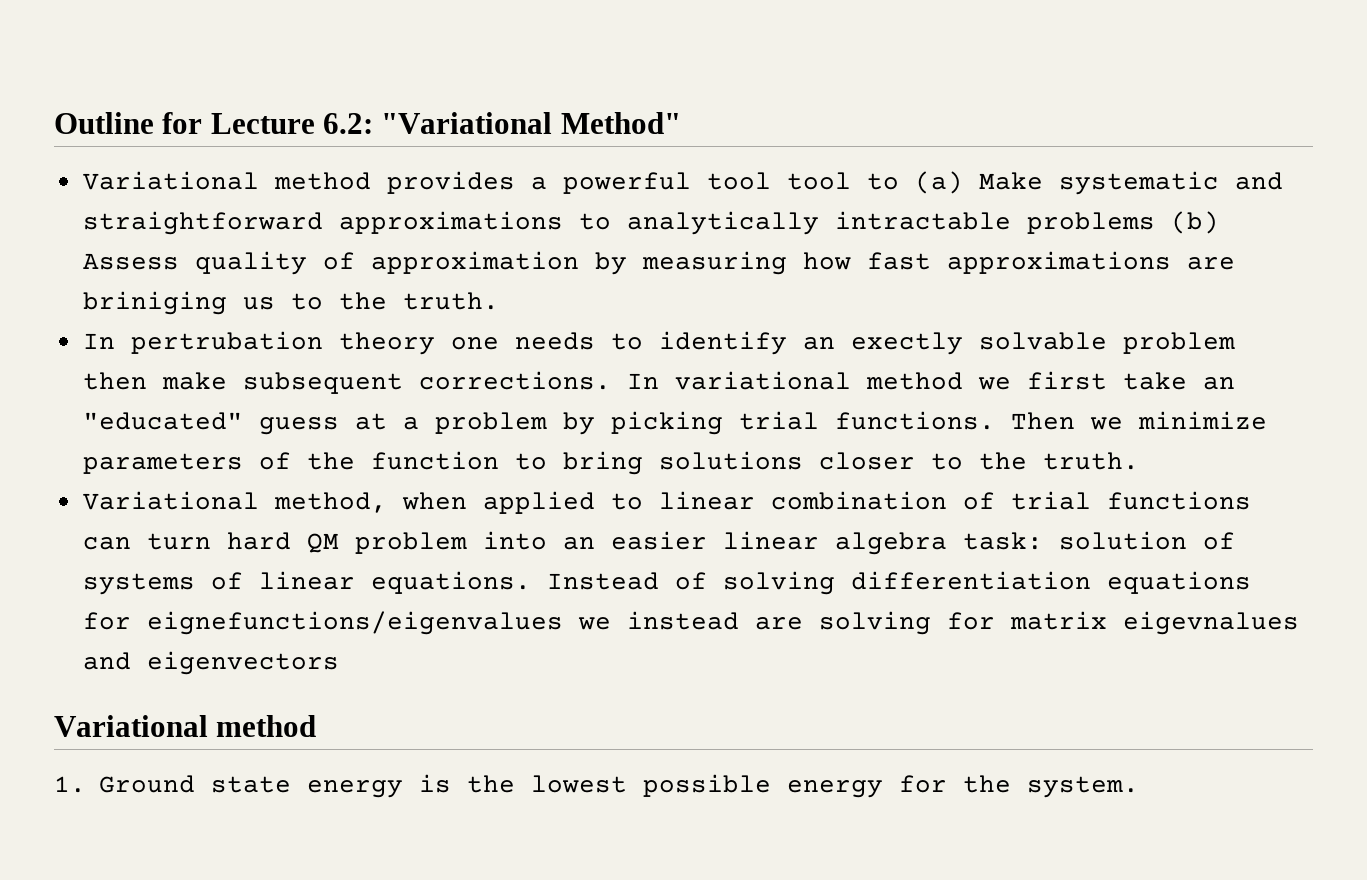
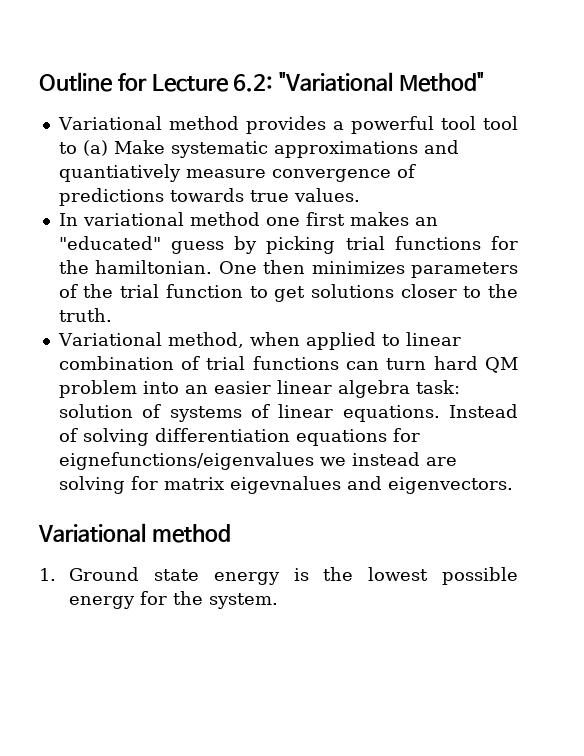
- Variational method provides a powerful tool tool to (a) Make systematic and straightforward approximations to analytically intractable problems (b) Assess quality of approximation by measuring how fast approximations are briniging us to the truth.
- In pertrubation theory one needs to identify an exectly solvable problem then make subsequent corrections. In variational method we first take an "educated" guess at a problem by picking trial functions. Then we minimize parameters of the function to bring solutions closer to the truth.
+ Variational method provides a powerful tool tool to (a) Make systematic approximations and quantiatively measure convergence of predictions towards true values.
+ In variational method one first makes an "educated" guess by picking trial functions for the hamiltonian. One then minimizes parameters of the trial function to get solutions closer to the truth.
- Instead of solving differentiation equations for eignefunctions/eigenvalues we instead are solving for matrix eigevnalues and eigenvectors
+ Instead of solving differentiation equations for eignefunctions/eigenvalues we instead are solving for matrix eigevnalues and eigenvectors.

